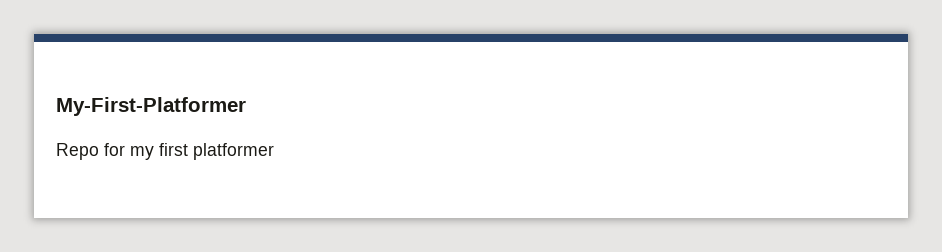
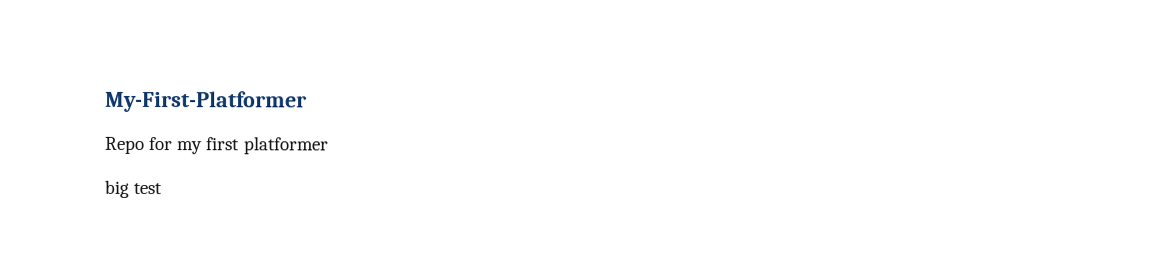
+ big test

